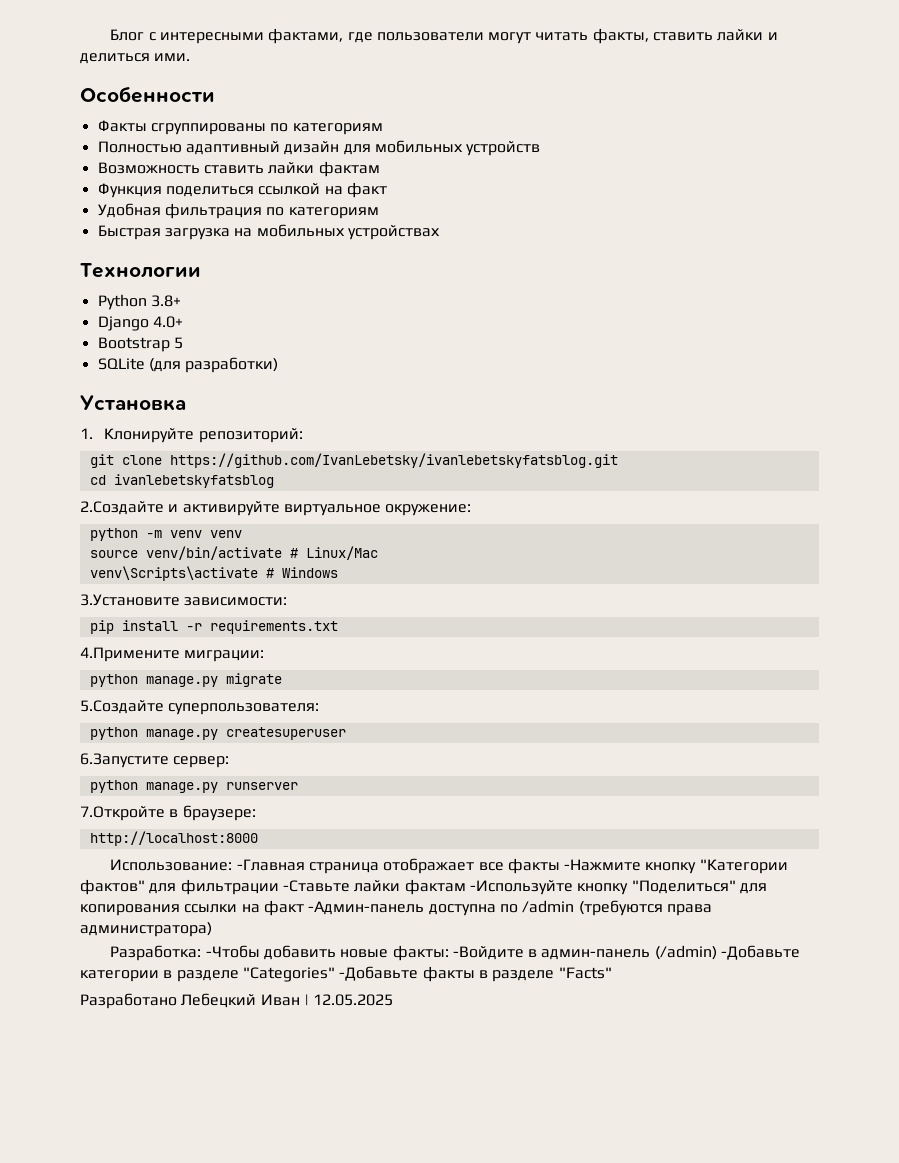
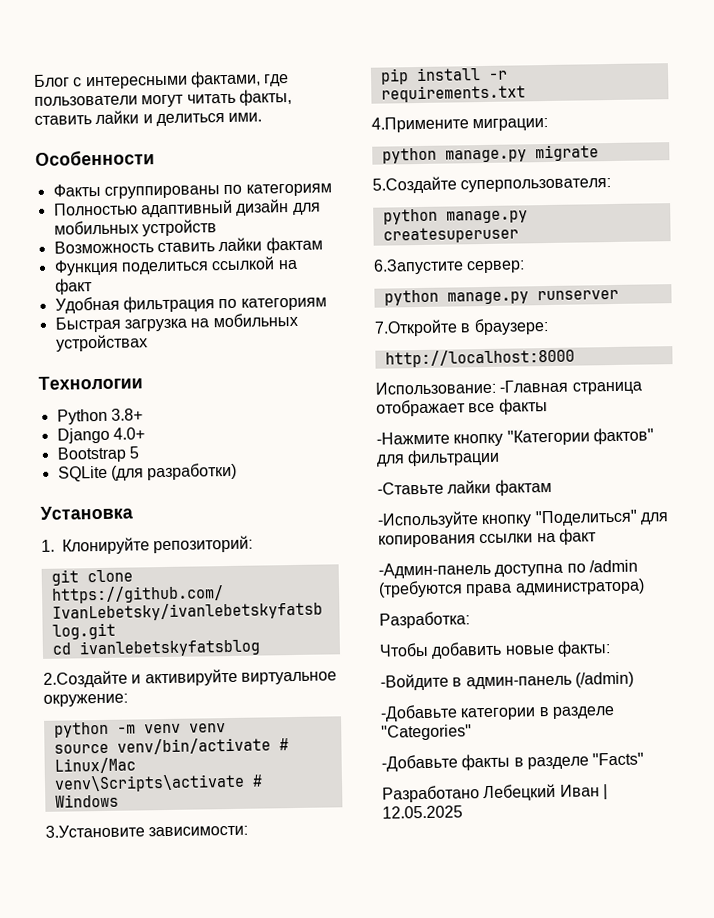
- Использование: -Главная страница отображает все факты -Нажмите кнопку "Категории фактов" для фильтрации -Ставьте лайки фактам -Используйте кнопку "Поделиться" для копирования ссылки на факт -Админ-панель доступна по /admin (требуются права администратора)
+ Использование: -Главная страница отображает все факты
+ -Нажмите кнопку "Категории фактов" для фильтрации
+ -Ставьте лайки фактам
+ -Используйте кнопку "Поделиться" для копирования ссылки на факт
+ -Админ-панель доступна по /admin (требуются права администратора)
- Разработка: -Чтобы добавить новые факты: -Войдите в админ-панель (/admin) -Добавьте категории в разделе "Categories" -Добавьте факты в разделе "Facts"
+ Разработка:
+ Чтобы добавить новые факты:
+ -Войдите в админ-панель (/admin)
+ -Добавьте категории в разделе "Categories"
+ -Добавьте факты в разделе "Facts"

